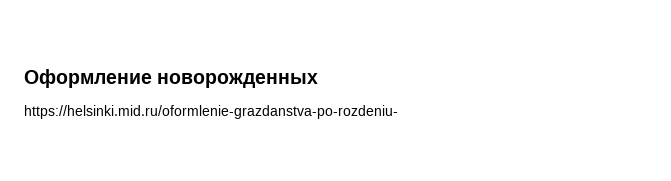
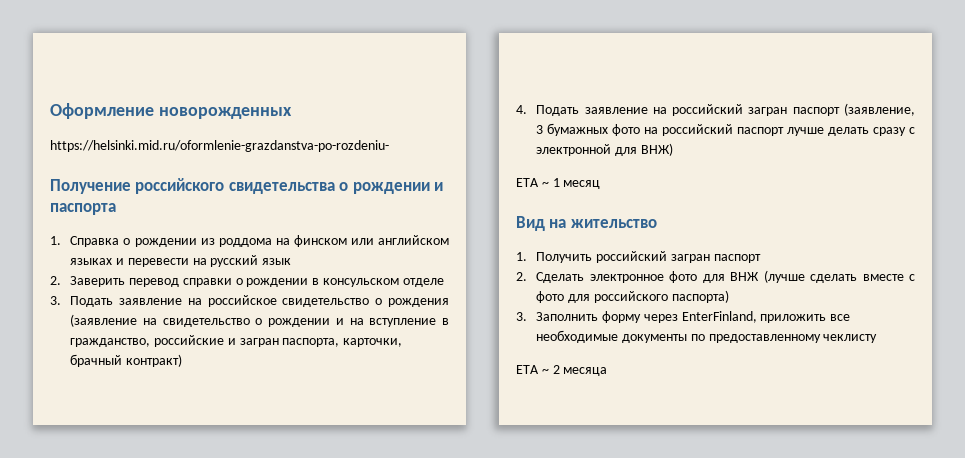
+ Получение российского свидетельства о рождении и паспорта
+ 1. Справка о рождении из роддома на финском или английском языках и перевести на русский язык
+ 2. Заверить перевод справки о рождении в консульском отделе
+ 3. Подать заявление на российское свидетельство о рождения (заявление на свидетельство о рождении и на вступление в гражданство, российские и загран паспорта, карточки, брачный контракт)
+ 4. Подать заявление на российский загран паспорт (заявление, 3 бумажных фото на российский паспорт лучше делать сразу с электронной для ВНЖ)
+ ETA ~ 1 месяц
+ Вид на жительство
+ 1. Получить российский загран паспорт
+ 2. Сделать электронное фото для ВНЖ (лучше сделать вместе с фото для российского паспорта)
+ 3. Заполнить форму через EnterFinland, приложить все необходимые документы по предоставленному чеклисту
+ ETA ~ 2 месяца

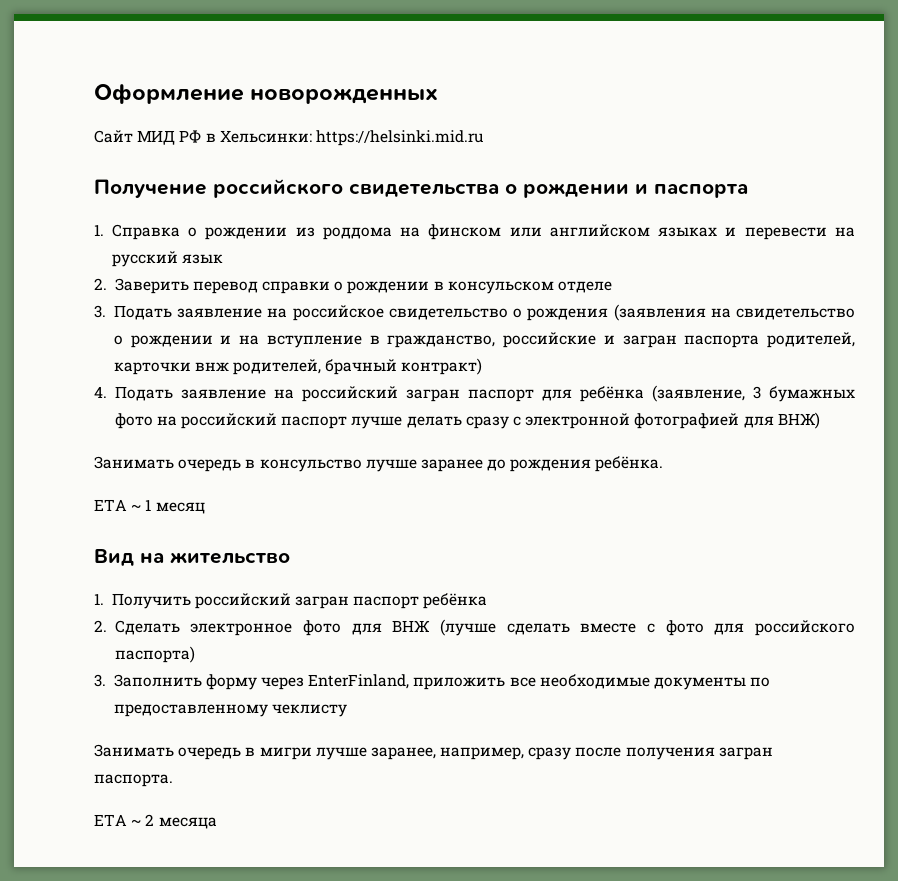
- https://helsinki.mid.ru/oformlenie-grazdanstva-po-rozdeniu-
+ Сайт МИД РФ в Хельсинки: https://helsinki.mid.ru
- 3. Подать заявление на российское свидетельство о рождения (заявление на свидетельство о рождении и на вступление в гражданство, российские и загран паспорта, карточки, брачный контракт)
+ 3. Подать заявление на российское свидетельство о рождения (заявления на свидетельство о рождении и на вступление в гражданство, российские и загран паспорта родителей, карточки внж родителей, брачный контракт)
- 4. Подать заявление на российский загран паспорт (заявление, 3 бумажных фото на российский паспорт лучше делать сразу с электронной для ВНЖ)
+ 4. Подать заявление на российский загран паспорт для ребёнка (заявление, 3 бумажных фото на российский паспорт лучше делать сразу с электронной фотографией для ВНЖ)
+ Занимать очередь в консульство лучше заранее до рождения ребёнка.
- 1. Получить российский загран паспорт
+ 1. Получить российский загран паспорт ребёнка
+ Занимать очередь в мигри лучше заранее, например, сразу после получения загран паспорта.

